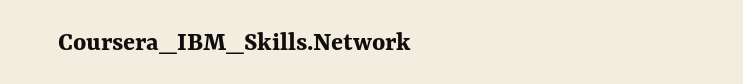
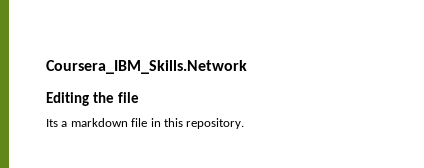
+ Editing the file
+ Its a markdown file in this repository.

